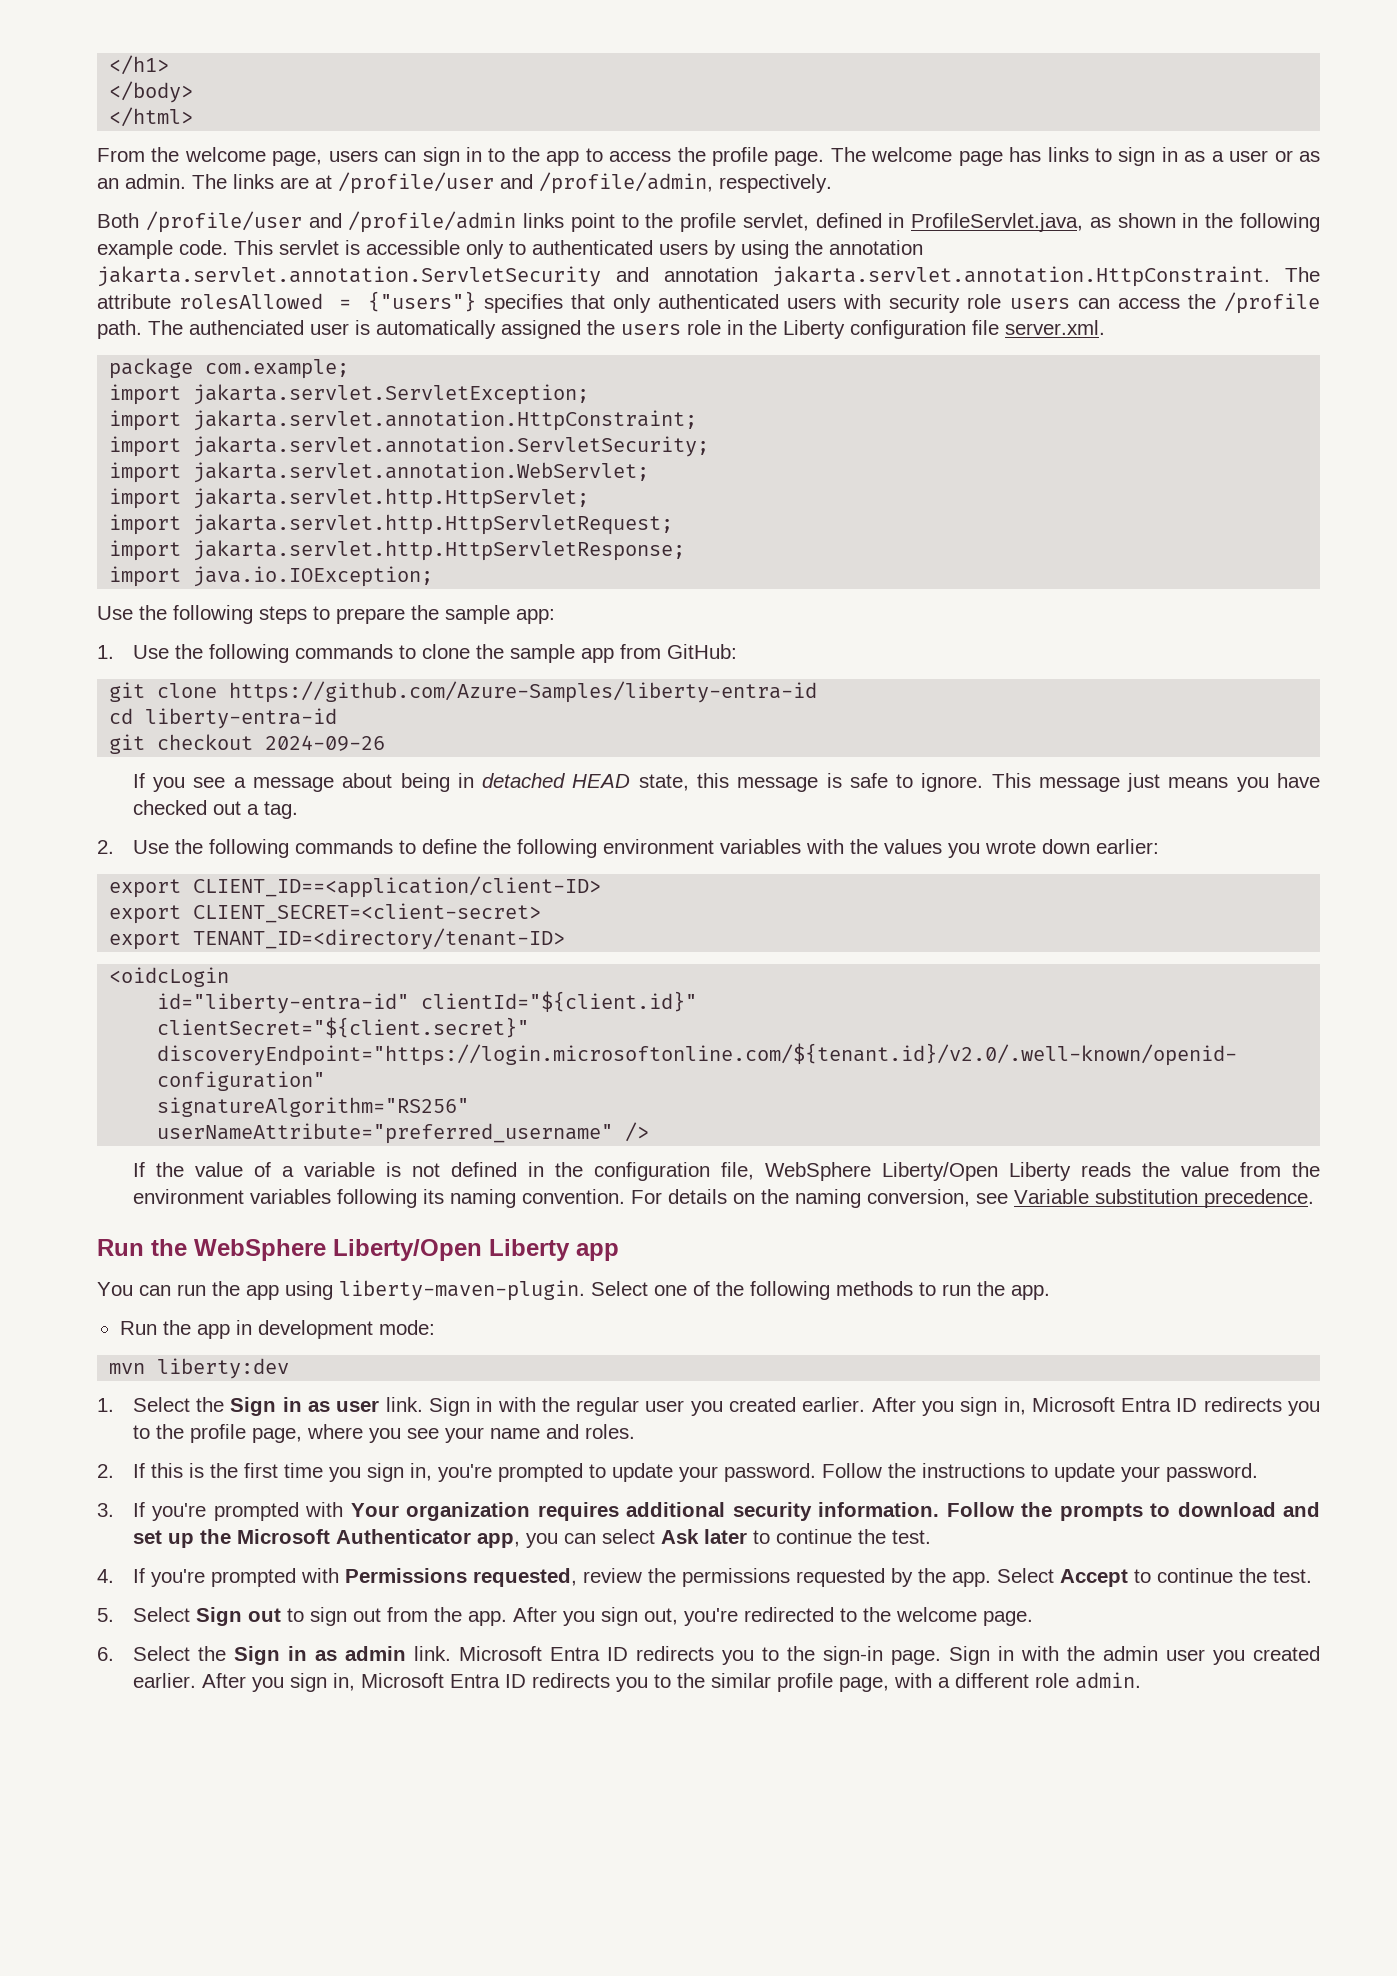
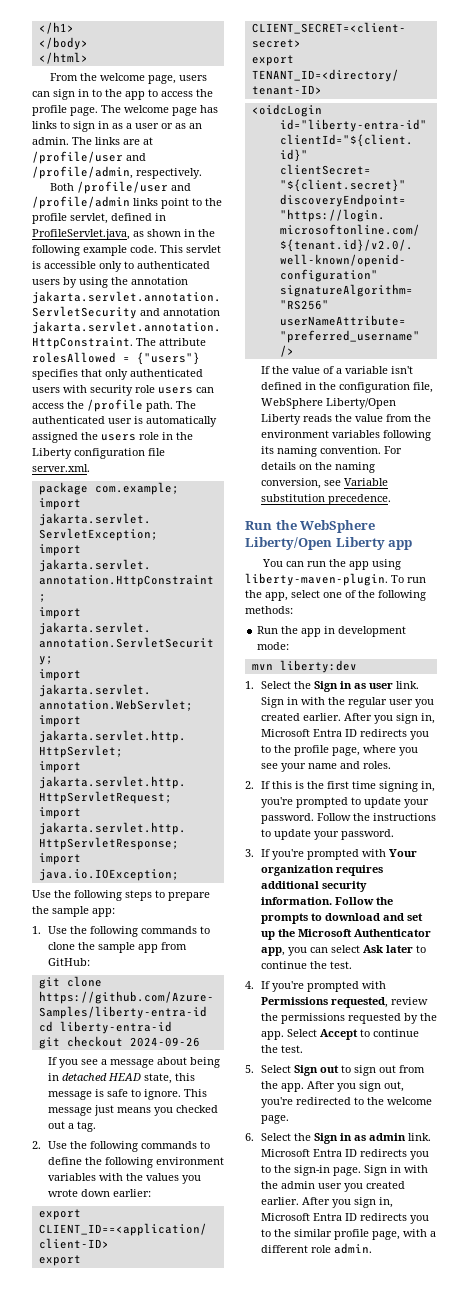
- The authenciated user is automatically assigned the users role in the Liberty configuration file server.xml.
+ The authenticated user is automatically assigned the users role in the Liberty configuration file server.xml.
- This message just means you have checked out a tag.
+ This message just means you checked out a tag.
- If the value of a variable is not defined in the configuration file, WebSphere Liberty/Open Liberty reads the value from the environment variables following its naming convention.
+ If the value of a variable isn't defined in the configuration file, WebSphere Liberty/Open Liberty reads the value from the environment variables following its naming convention.
- Select one of the following methods to run the app.
+ To run the app, select one of the following methods:
- 2. If this is the first time you sign in, you're prompted to update your password.
+ 2. If this is the first time signing in, you're prompted to update your password.

